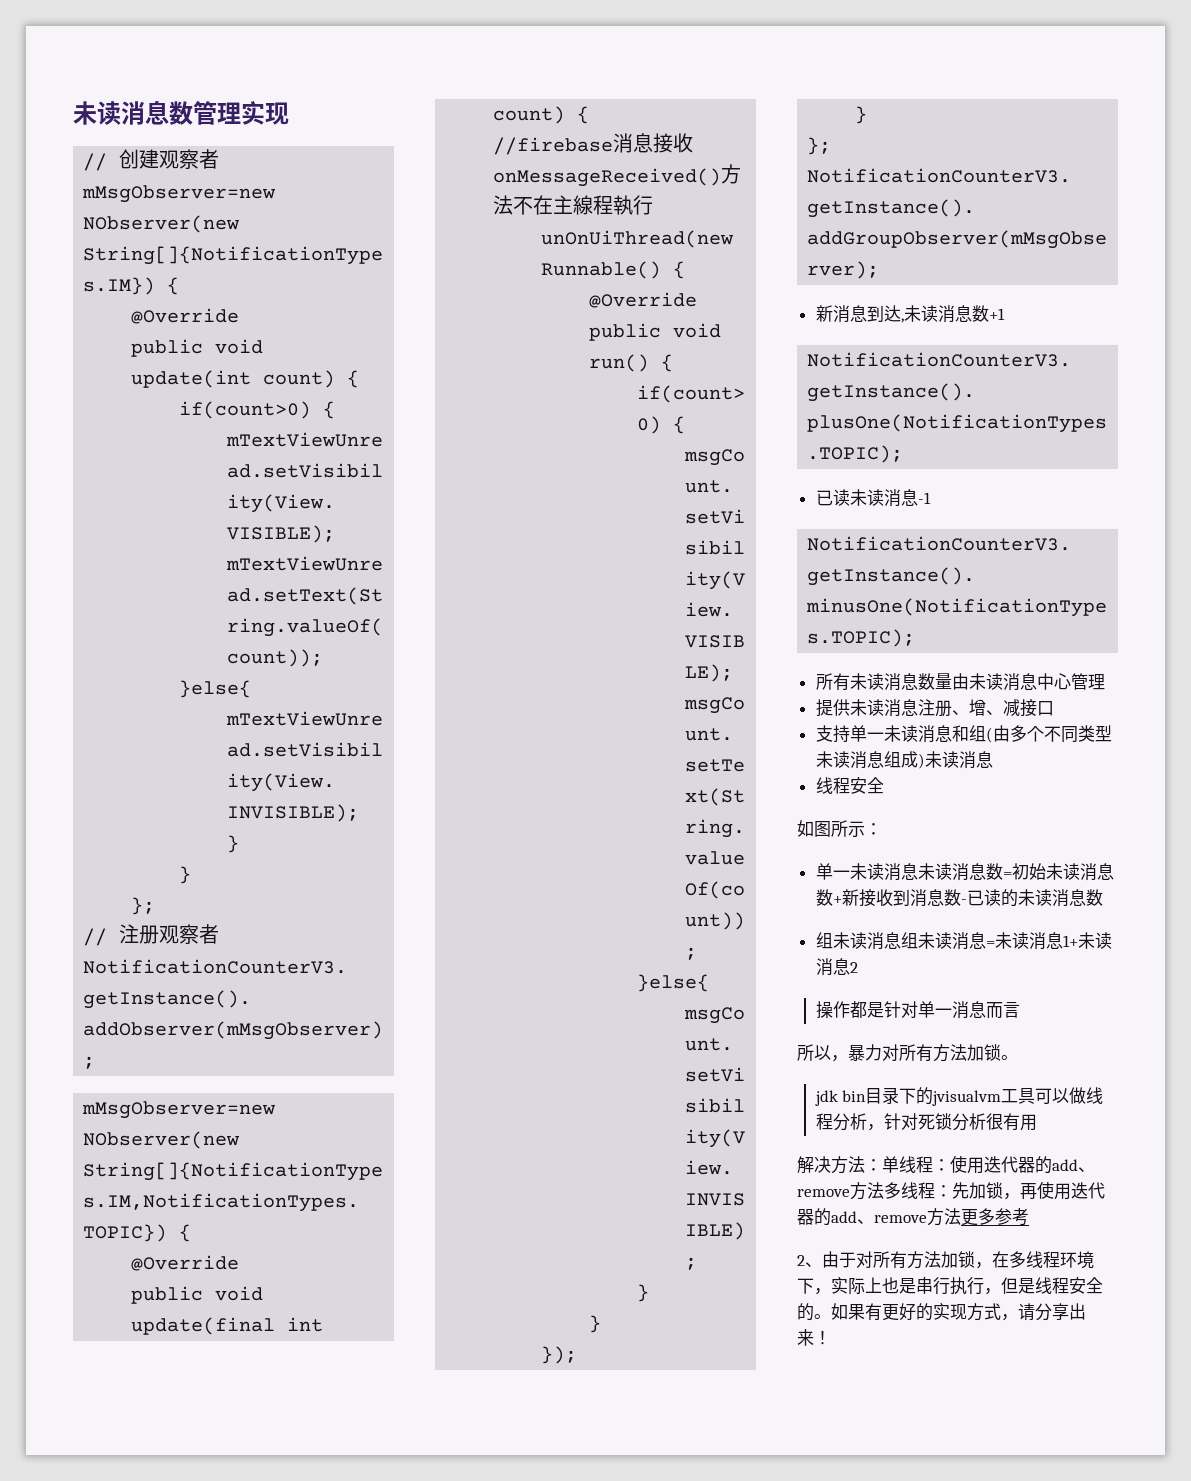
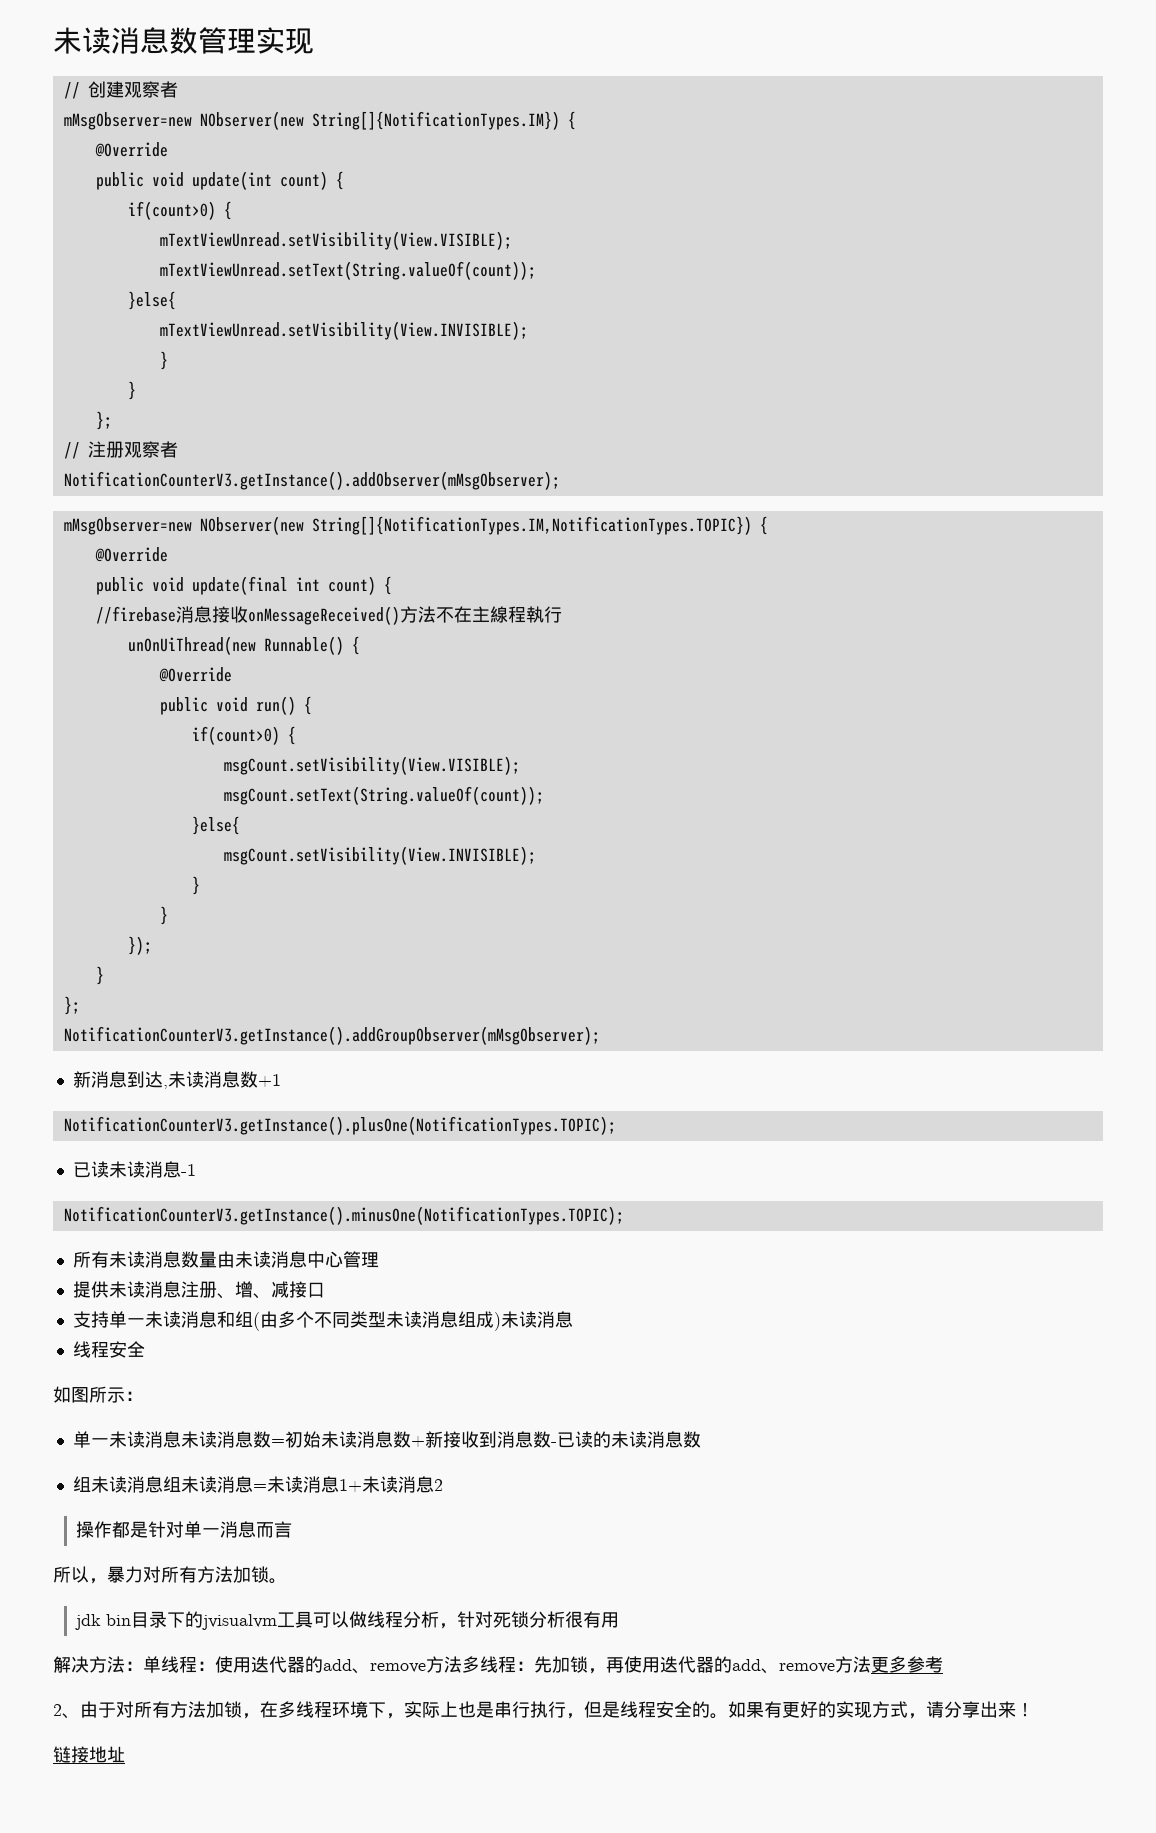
+ 链接地址

